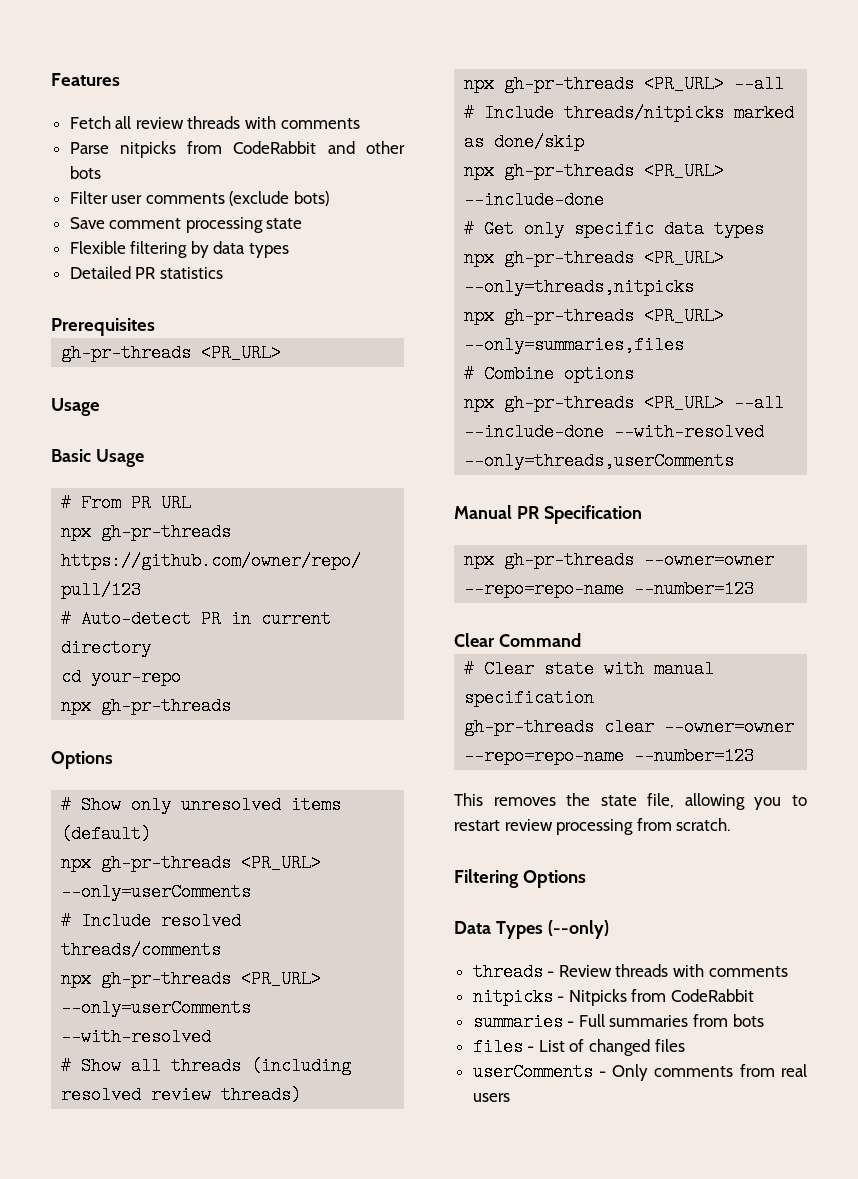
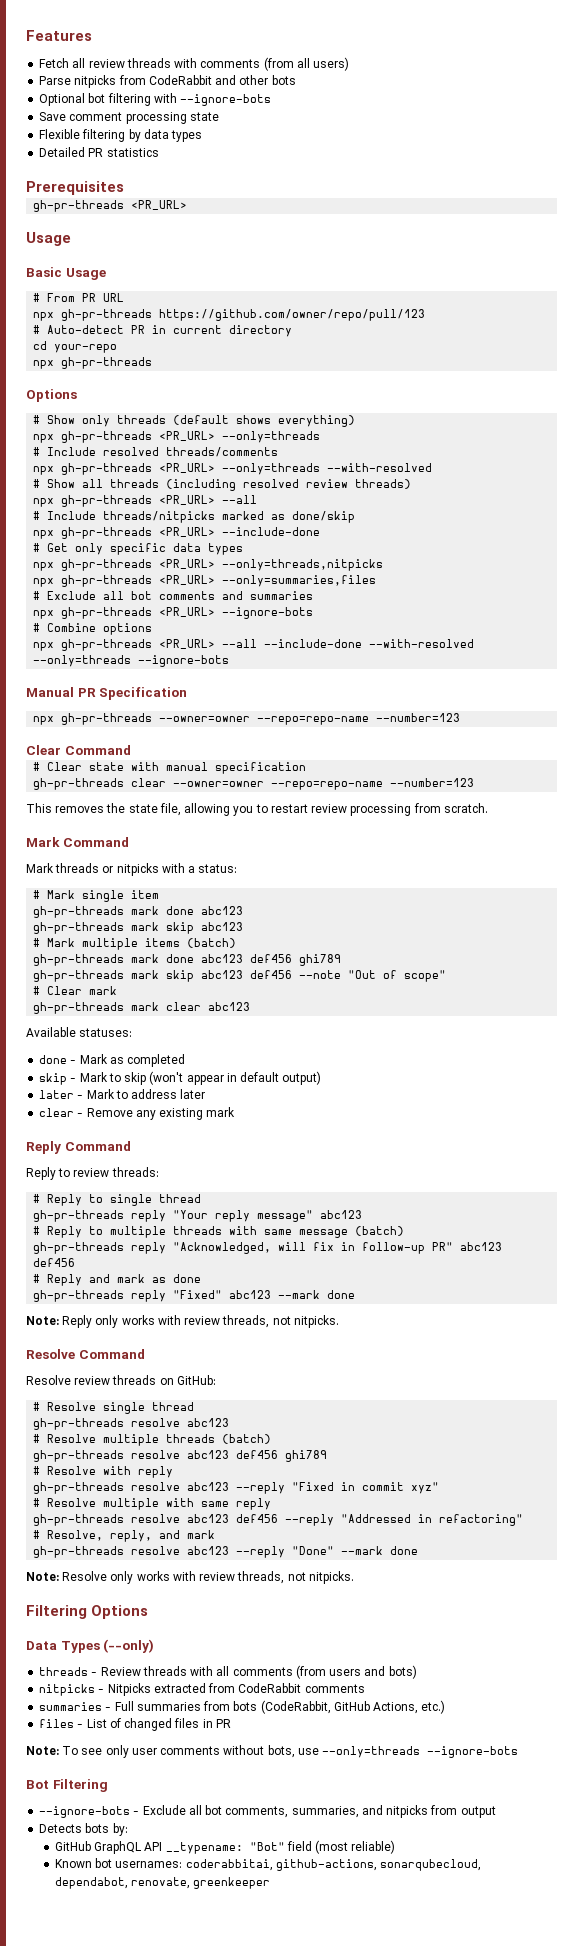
- Fetch all review threads with comments
+ Fetch all review threads with comments (from all users)
- Filter user comments (exclude bots)
+ Optional bot filtering with --ignore-bots
- # Show only unresolved items (default)
- npx gh-pr-threads <PR_URL> --only=userComments
+ # Show only threads (default shows everything)
+ npx gh-pr-threads <PR_URL> --only=threads
- npx gh-pr-threads <PR_URL> --only=userComments --with-resolved
+ npx gh-pr-threads <PR_URL> --only=threads --with-resolved
+ # Exclude all bot comments and summaries
+ npx gh-pr-threads <PR_URL> --ignore-bots
- npx gh-pr-threads <PR_URL> --all --include-done --with-resolved --only=threads,userComments
+ npx gh-pr-threads <PR_URL> --all --include-done --with-resolved --only=threads --ignore-bots
+ Mark Command
+ Mark threads or nitpicks with a status:
+ # Mark single item
+ gh-pr-threads mark done abc123
+ gh-pr-threads mark skip abc123
+ # Mark multiple items (batch)
+ gh-pr-threads mark done abc123 def456 ghi789
+ gh-pr-threads mark skip abc123 def456 --note "Out of scope"
+ # Clear mark
+ gh-pr-threads mark clear abc123
+ Available statuses:
+ done - Mark as completed
+ skip - Mark to skip (won't appear in default output)
+ later - Mark to address later
+ clear - Remove any existing mark
+ Reply Command
+ Reply to review threads:
+ # Reply to single thread
+ gh-pr-threads reply "Your reply message" abc123
+ # Reply to multiple threads with same message (batch)
+ gh-pr-threads reply "Acknowledged, will fix in follow-up PR" abc123 def456
+ # Reply and mark as done
+ gh-pr-threads reply "Fixed" abc123 --mark done
+ Note: Reply only works with review threads, not nitpicks.
+ Resolve Command
+ Resolve review threads on GitHub:
+ # Resolve single thread
+ gh-pr-threads resolve abc123
+ # Resolve multiple threads (batch)
+ gh-pr-threads resolve abc123 def456 ghi789
+ # Resolve with reply
+ gh-pr-threads resolve abc123 --reply "Fixed in commit xyz"
+ # Resolve multiple with same reply
+ gh-pr-threads resolve abc123 def456 --reply "Addressed in refactoring"
+ # Resolve, reply, and mark
+ gh-pr-threads resolve abc123 --reply "Done" --mark done
+ Note: Resolve only works with review threads, not nitpicks.
- threads - Review threads with comments
+ threads - Review threads with all comments (from users and bots)
- nitpicks - Nitpicks from CodeRabbit
+ nitpicks - Nitpicks extracted from CodeRabbit comments
- summaries - Full summaries from bots
+ summaries - Full summaries from bots (CodeRabbit, GitHub Actions, etc.)
- files - List of changed files
- userComments - Only comments from real users
+ files - List of changed files in PR
+ Note: To see only user comments without bots, use --only=threads --ignore-bots
+ Bot Filtering
+ --ignore-bots - Exclude all bot comments, summaries, and nitpicks from output
+ Detects bots by:
+ GitHub GraphQL API __typename: "Bot" field (most reliable)
+ Known bot usernames: coderabbitai, github-actions, sonarqubecloud, dependabot, renovate, greenkeeper

